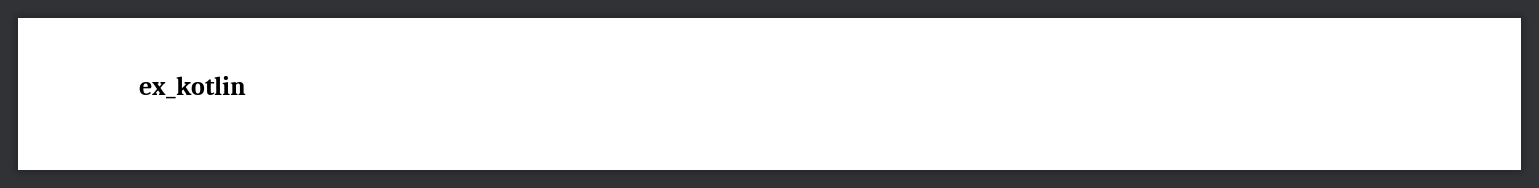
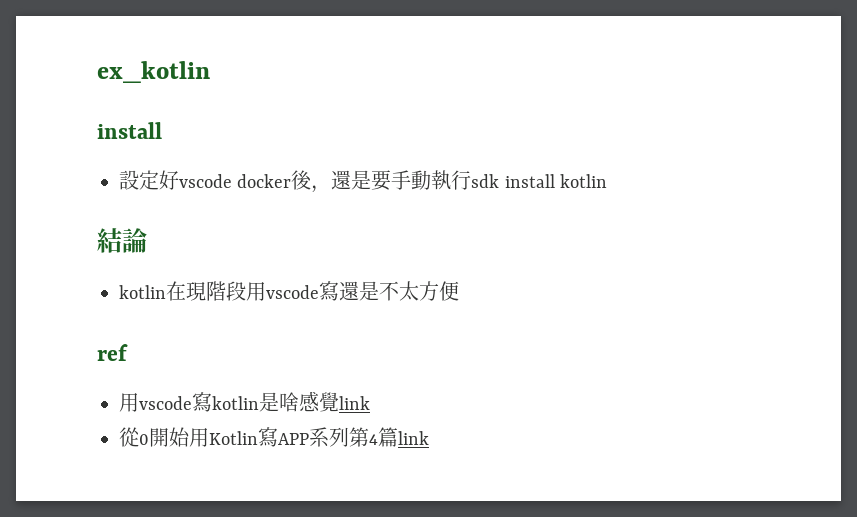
  ex_kotlin
+ install
+ 設定好vscode docker後，還是要手動執行sdk install kotlin
+ 結論
+ kotlin在現階段用vscode寫還是不太方便
+ ref
+ 用vscode寫kotlin是啥感覺link
+ 從0開始用Kotlin寫APP系列第4篇link

